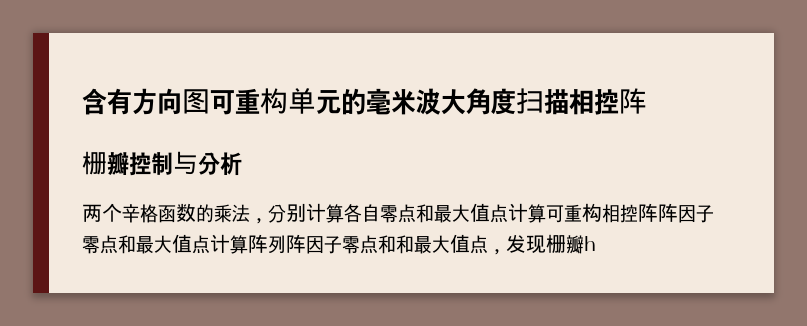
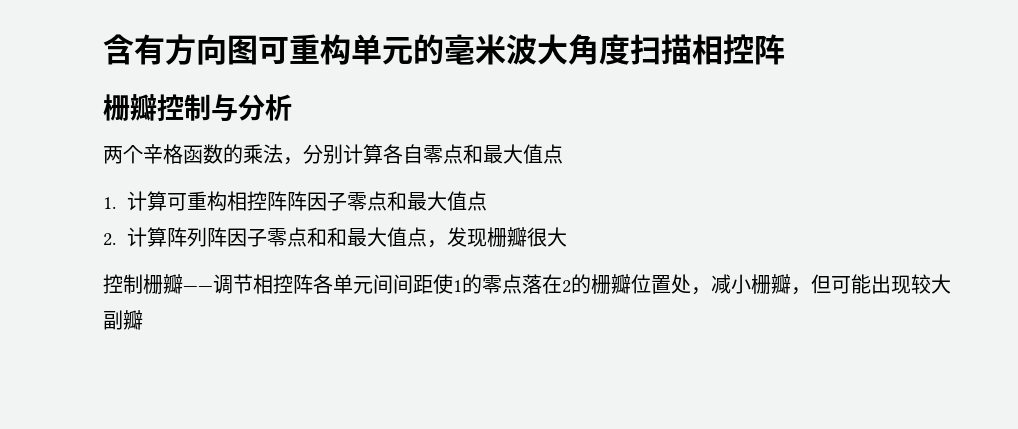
- 两个辛格函数的乘法，分别计算各自零点和最大值点计算可重构相控阵阵因子零点和最大值点计算阵列阵因子零点和和最大值点，发现栅瓣h
+ 两个辛格函数的乘法，分别计算各自零点和最大值点
+ 1.计算可重构相控阵阵因子零点和最大值点
+ 2.计算阵列阵因子零点和和最大值点，发现栅瓣很大
+ 控制栅瓣——调节相控阵各单元间间距使1的零点落在2的栅瓣位置处，减小栅瓣，但可能出现较大副瓣

